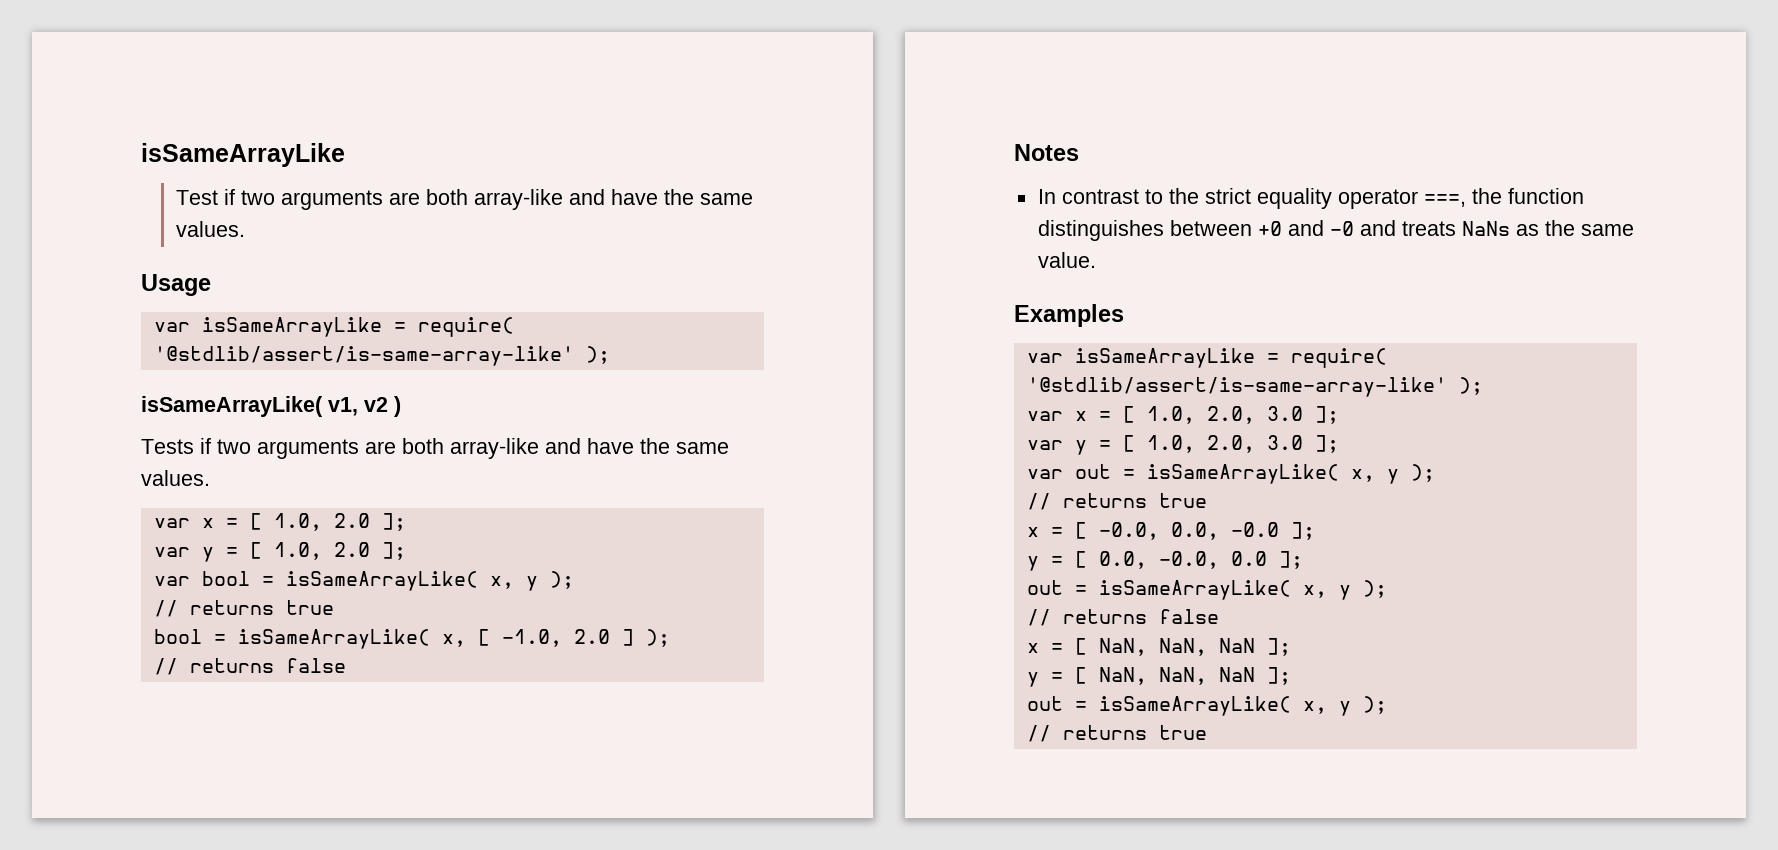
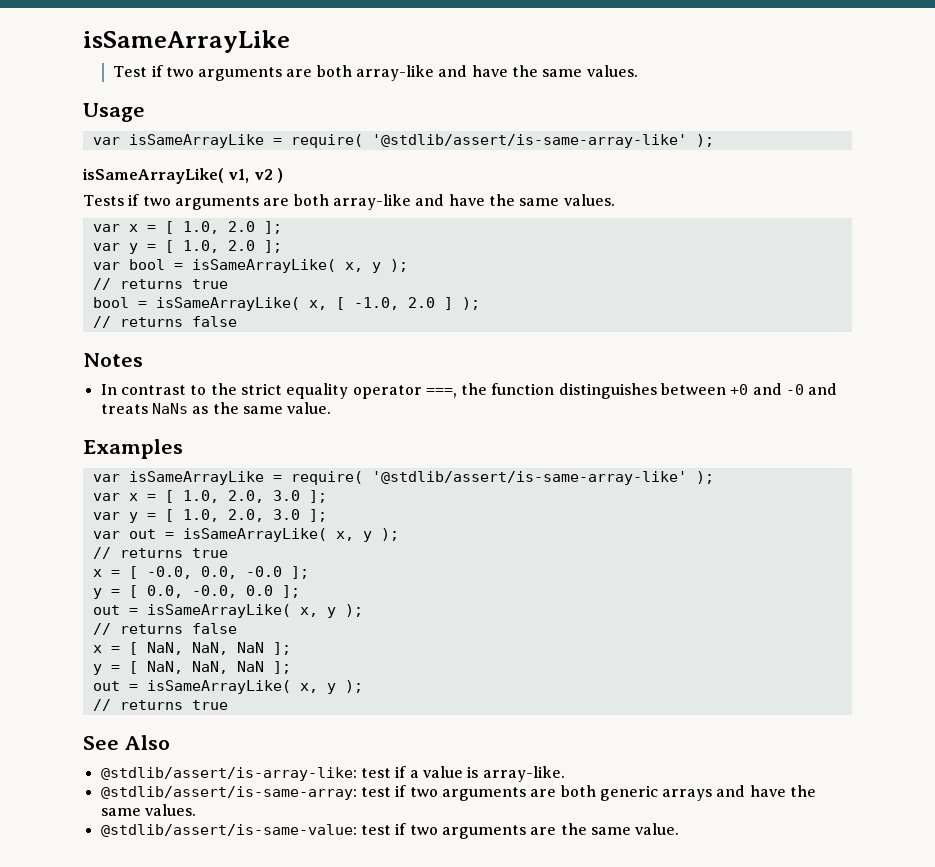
+ See Also
+ @stdlib/assert/is-array-like: test if a value is array-like.
+ @stdlib/assert/is-same-array: test if two arguments are both generic arrays and have the same values.
+ @stdlib/assert/is-same-value: test if two arguments are the same value.

